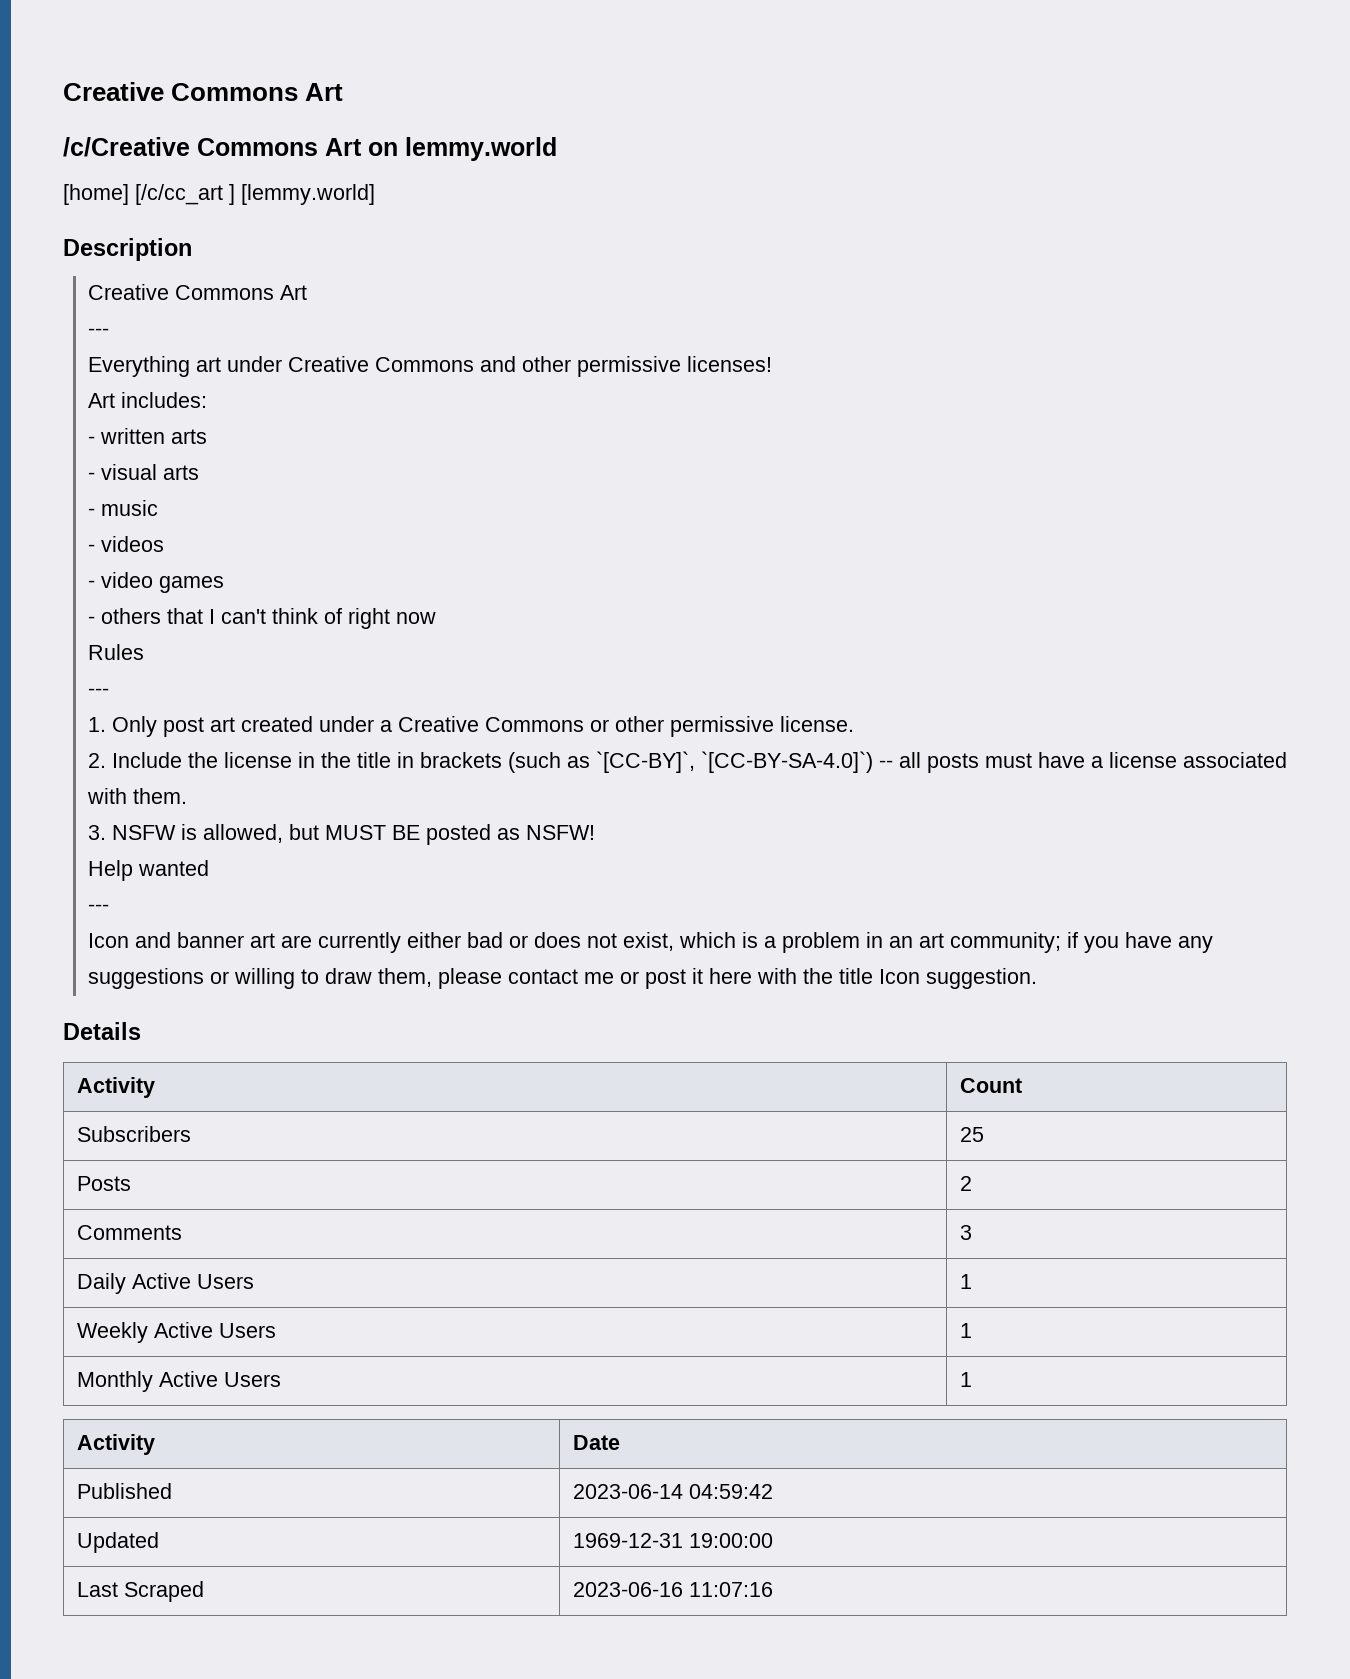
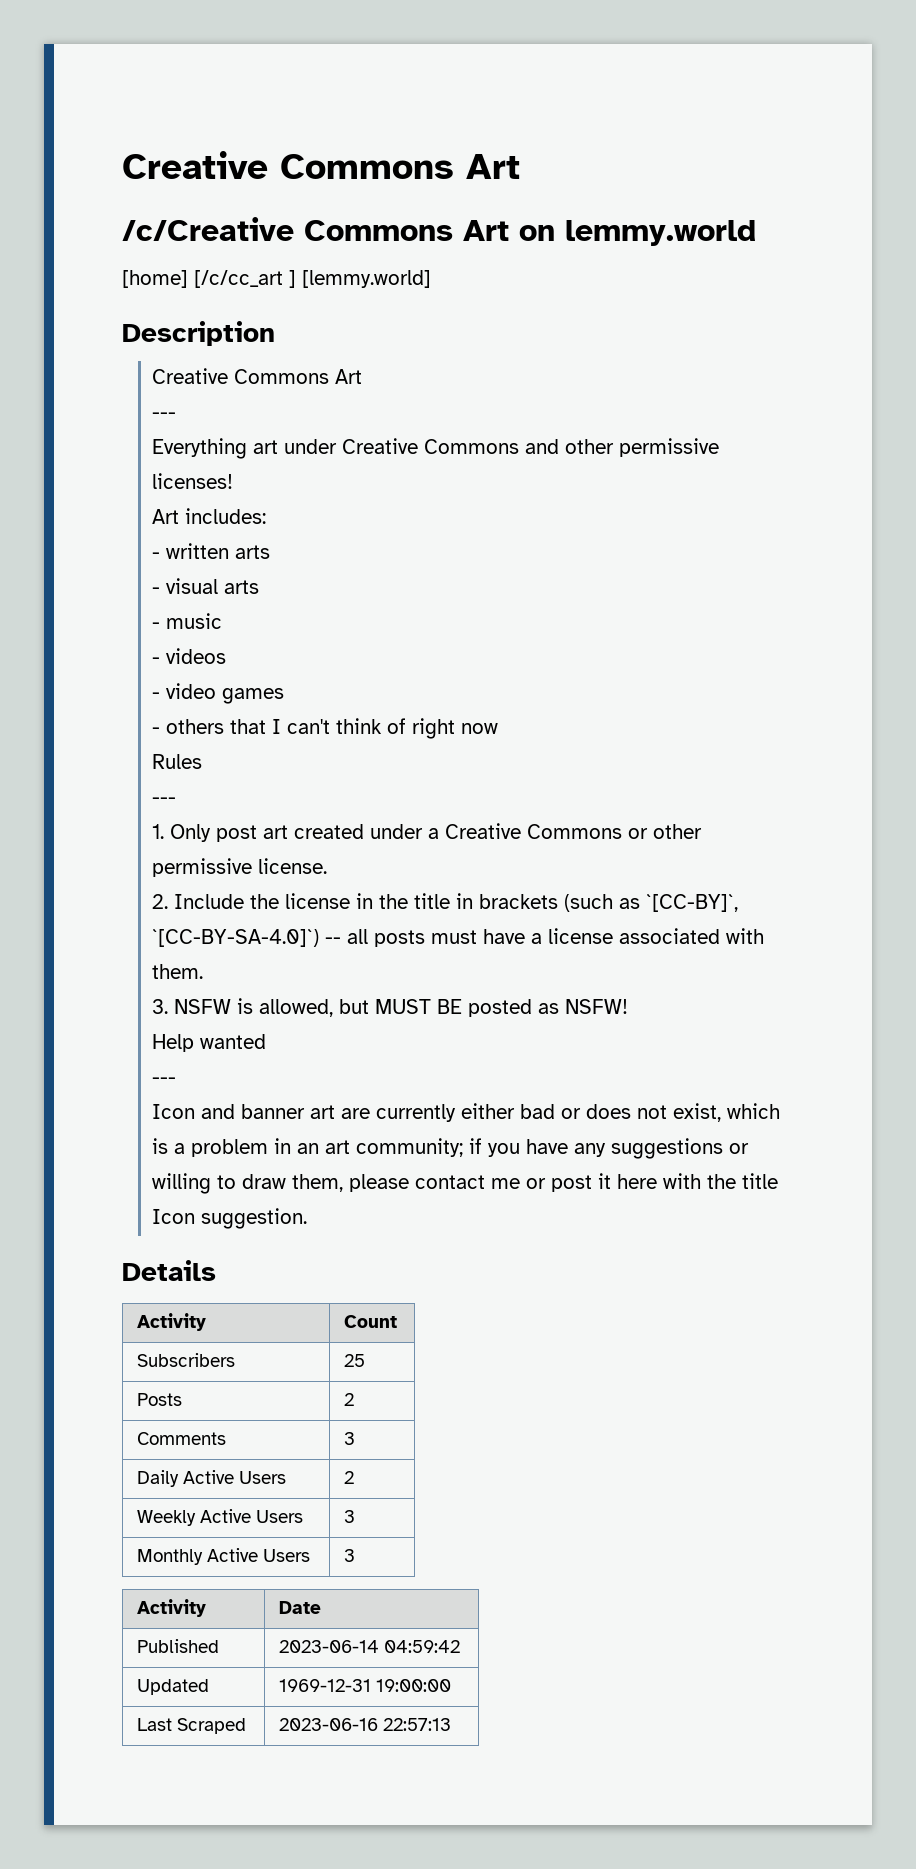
- Daily Active Users | 1
+ Daily Active Users | 2
- Weekly Active Users | 1
+ Weekly Active Users | 3
- Monthly Active Users | 1
+ Monthly Active Users | 3
- Last Scraped | 2023-06-16 11:07:16
+ Last Scraped | 2023-06-16 22:57:13

